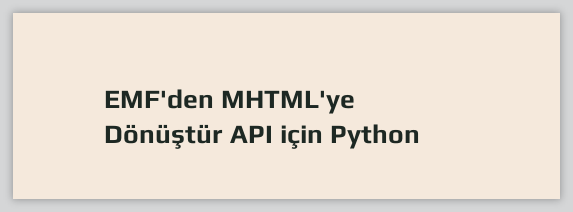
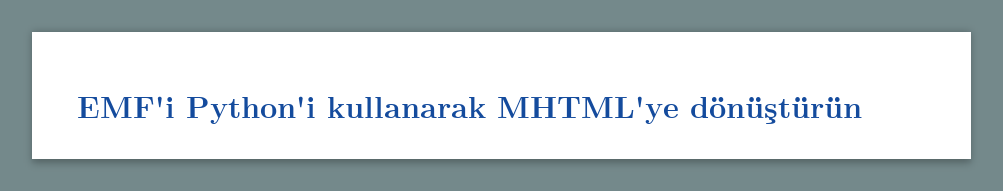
- EMF'den MHTML'ye Dönüştür API için Python
+ EMF'i Python'i kullanarak MHTML'ye dönüştürün

